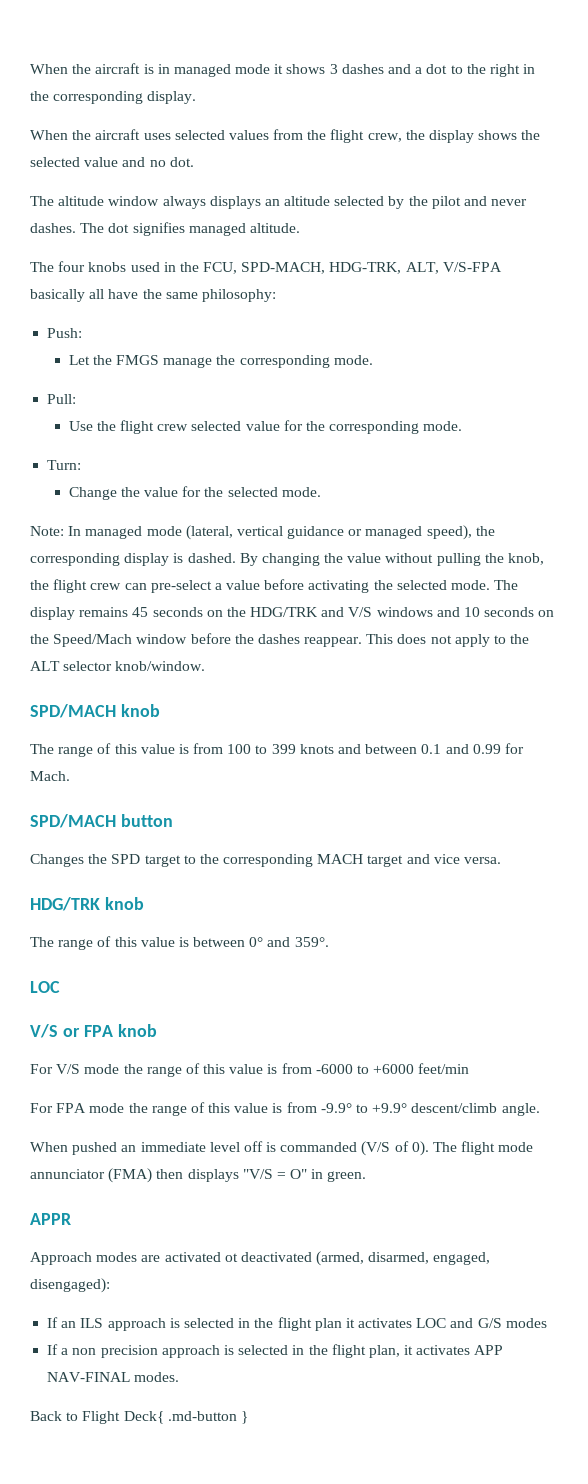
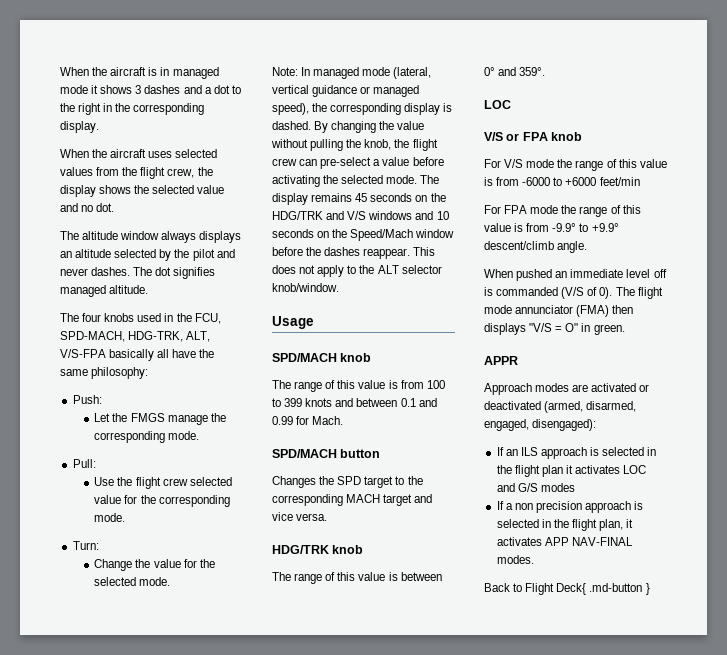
+ Usage
- Approach modes are activated ot deactivated (armed, disarmed, engaged, disengaged):
+ Approach modes are activated or deactivated (armed, disarmed, engaged, disengaged):

